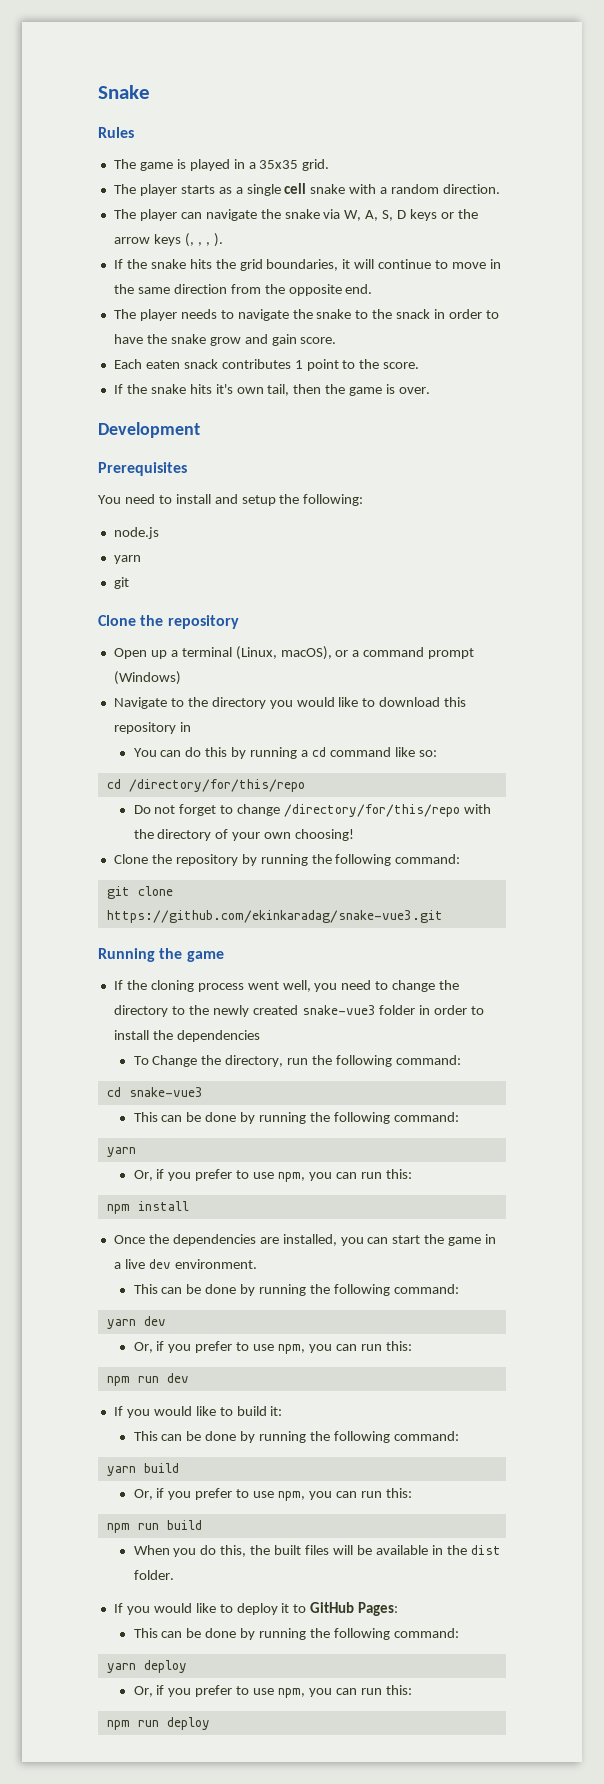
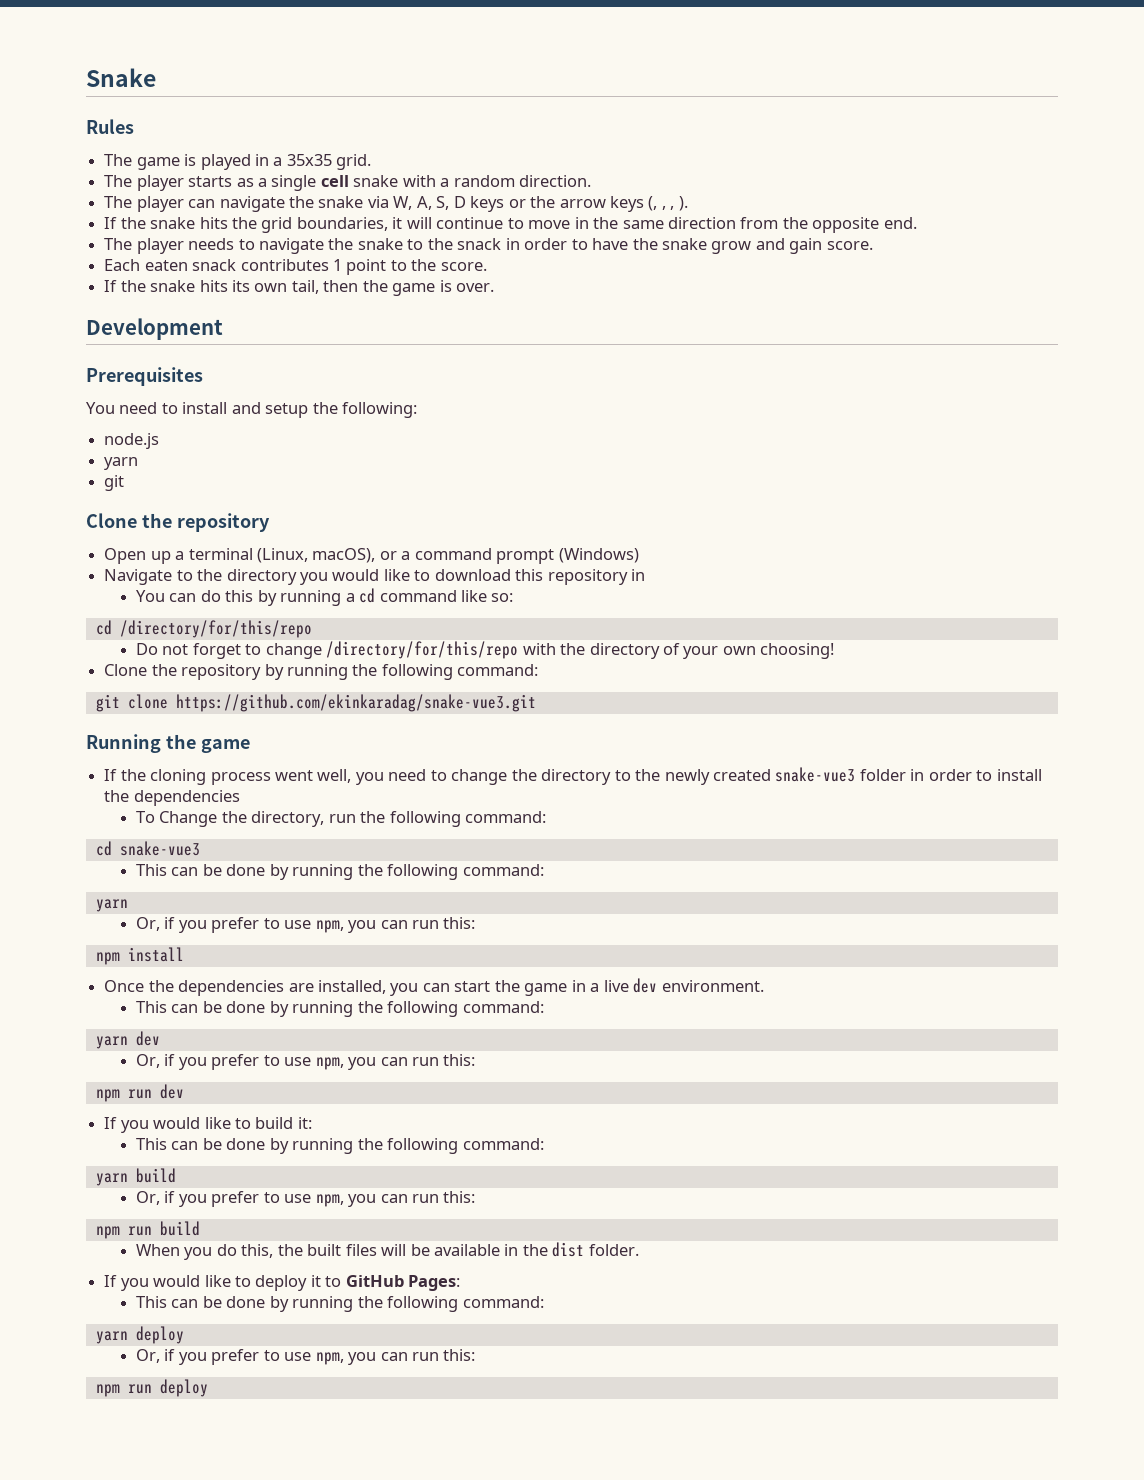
- If the snake hits it's own tail, then the game is over.
+ If the snake hits its own tail, then the game is over.

